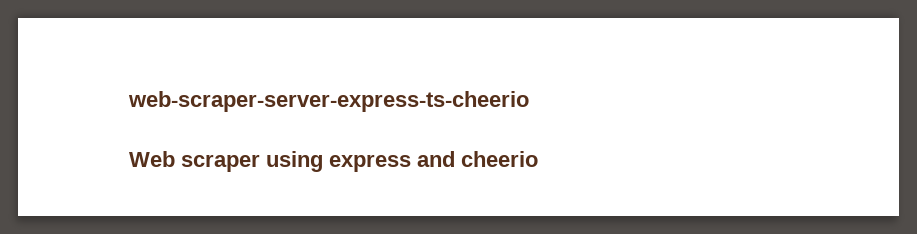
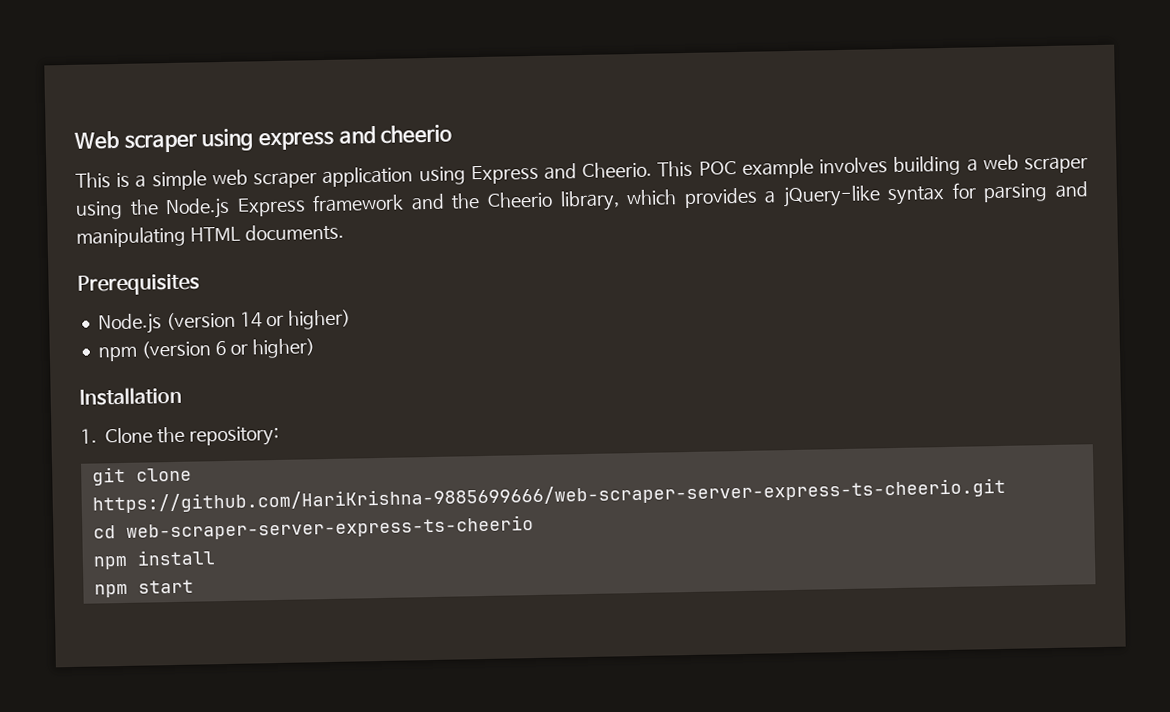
- web-scraper-server-express-ts-cheerio
+ This is a simple web scraper application using Express and Cheerio. This POC example involves building a web scraper using the Node.js Express framework and the Cheerio library, which provides a jQuery-like syntax for parsing and manipulating HTML documents.
+ Prerequisites
+ Node.js (version 14 or higher)
+ npm (version 6 or higher)
+ Installation
+ 1. Clone the repository:
+ git clone https://github.com/HariKrishna-9885699666/web-scraper-server-express-ts-cheerio.git
+ cd web-scraper-server-express-ts-cheerio
+ npm install
+ npm start

